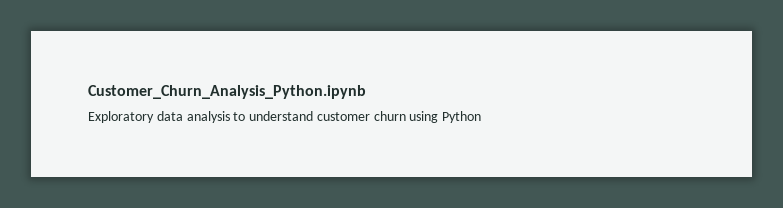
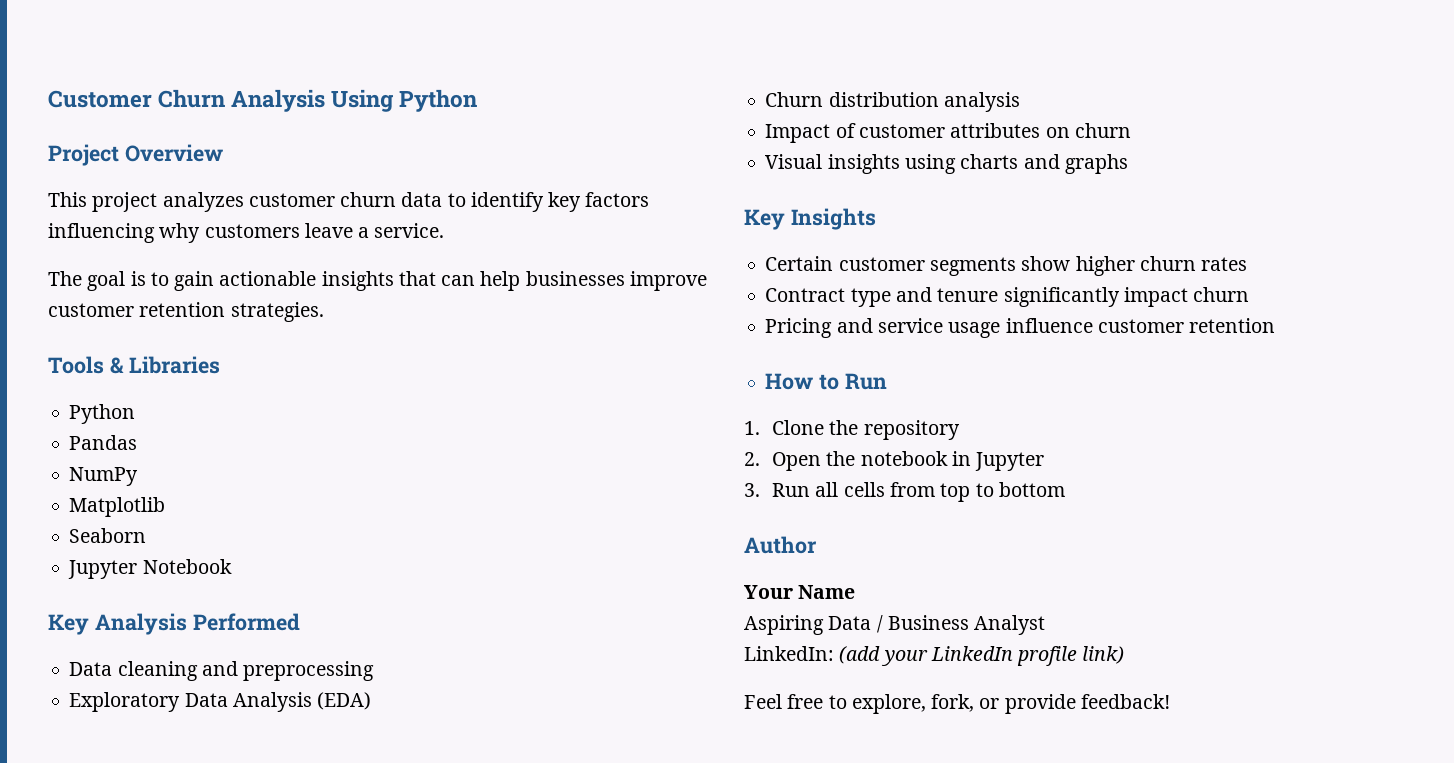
- Customer_Churn_Analysis_Python.ipynb
- Exploratory data analysis to understand customer churn using Python
+ Customer Churn Analysis Using Python
+ Project Overview
+ This project analyzes customer churn data to identify key factors influencing why customers leave a service.
+ The goal is to gain actionable insights that can help businesses improve customer retention strategies.
+ Tools & Libraries
+ Python
+ Pandas
+ NumPy
+ Matplotlib
+ Seaborn
+ Jupyter Notebook
+ Key Analysis Performed
+ Data cleaning and preprocessing
+ Exploratory Data Analysis (EDA)
+ Churn distribution analysis
+ Impact of customer attributes on churn
+ Visual insights using charts and graphs
+ Key Insights
+ Certain customer segments show higher churn rates
+ Contract type and tenure significantly impact churn
+ Pricing and service usage influence customer retention
+ How to Run
+ 1. Clone the repository
+ 2. Open the notebook in Jupyter
+ 3. Run all cells from top to bottom
+ Author
+ Your Name
+ Aspiring Data / Business Analyst
+ LinkedIn: (add your LinkedIn profile link)
+ Feel free to explore, fork, or provide feedback!

